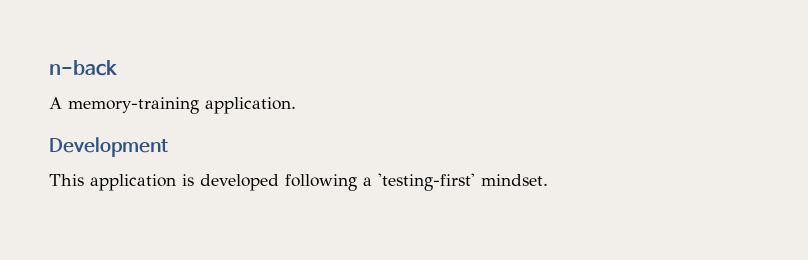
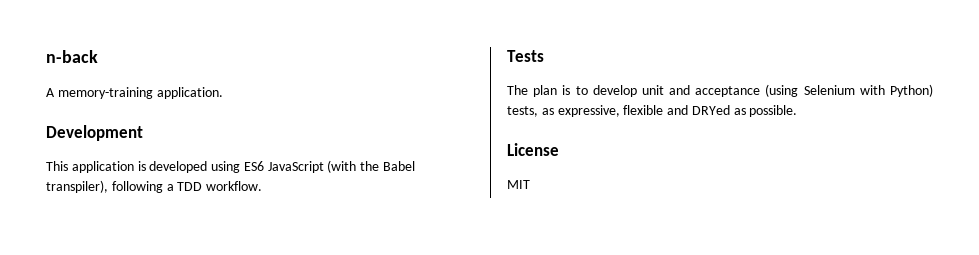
- This application is developed following a 'testing-first' mindset.
+ This application is developed using ES6 JavaScript (with the Babel transpiler), following a TDD workflow.
+ Tests
+ The plan is to develop unit and acceptance (using Selenium with Python) tests, as expressive, flexible and DRYed as possible.
+ License
+ MIT

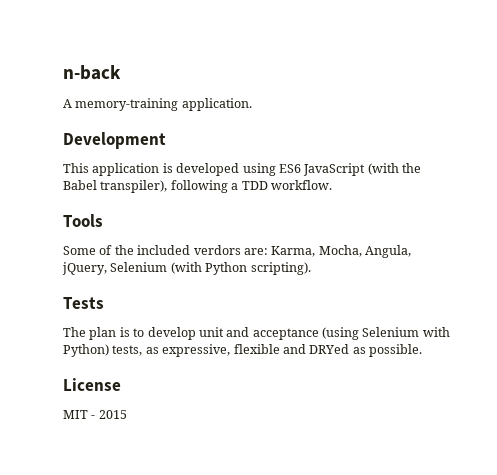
+ Tools
+ Some of the included verdors are: Karma, Mocha, Angula, jQuery, Selenium (with Python scripting).
- MIT
+ MIT - 2015

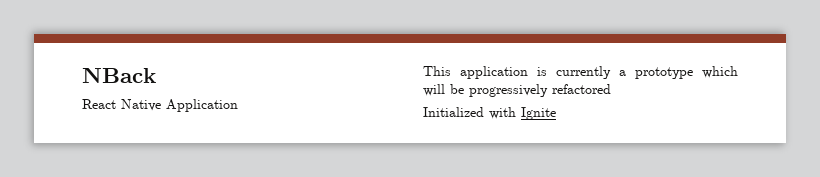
- n-back
- A memory-training application.
- Development
- This application is developed using ES6 JavaScript (with the Babel transpiler), following a TDD workflow.
- Tools
- Some of the included verdors are: Karma, Mocha, Angula, jQuery, Selenium (with Python scripting).
- Tests
- The plan is to develop unit and acceptance (using Selenium with Python) tests, as expressive, flexible and DRYed as possible.
- License
- MIT - 2015
+ NBack
+ React Native Application
+ This application is currently a prototype which will be progressively refactored
+ Initialized with Ignite

